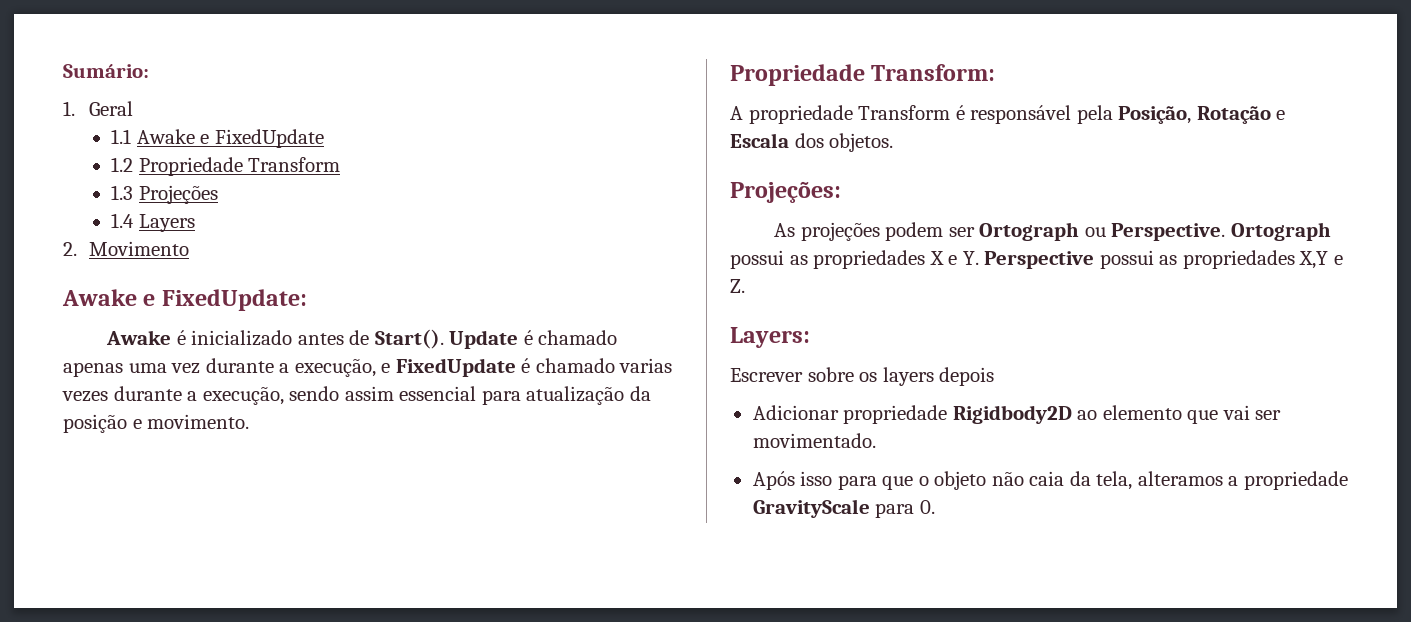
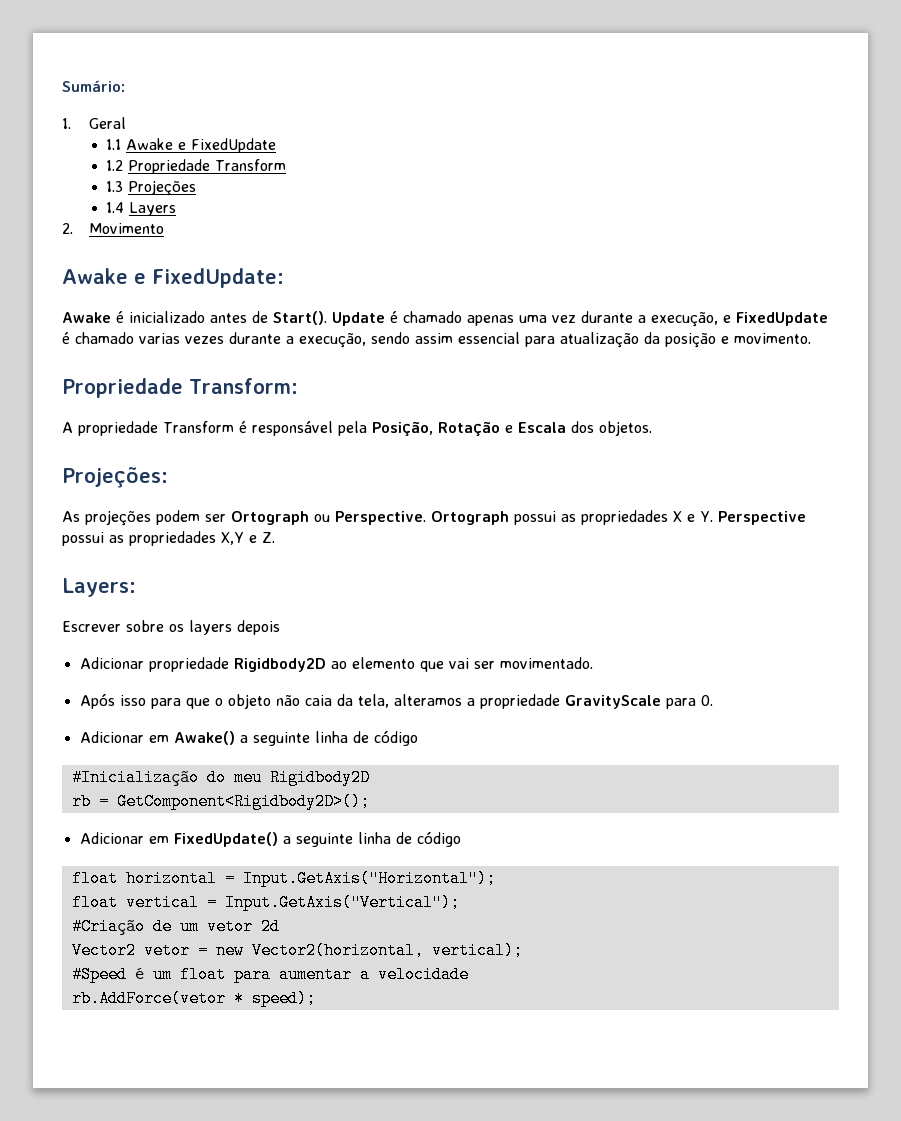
+ Adicionar em Awake() a seguinte linha de código
+ #Inicialização do meu Rigidbody2D
+ rb = GetComponent<Rigidbody2D>();
+ Adicionar em FixedUpdate() a seguinte linha de código
+ float horizontal = Input.GetAxis("Horizontal");
+ float vertical = Input.GetAxis("Vertical");
+ #Criação de um vetor 2d
+ Vector2 vetor = new Vector2(horizontal, vertical);
+ #Speed é um float para aumentar a velocidade
+ rb.AddForce(vetor * speed);

